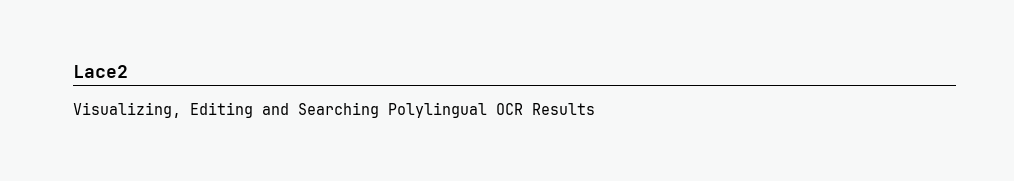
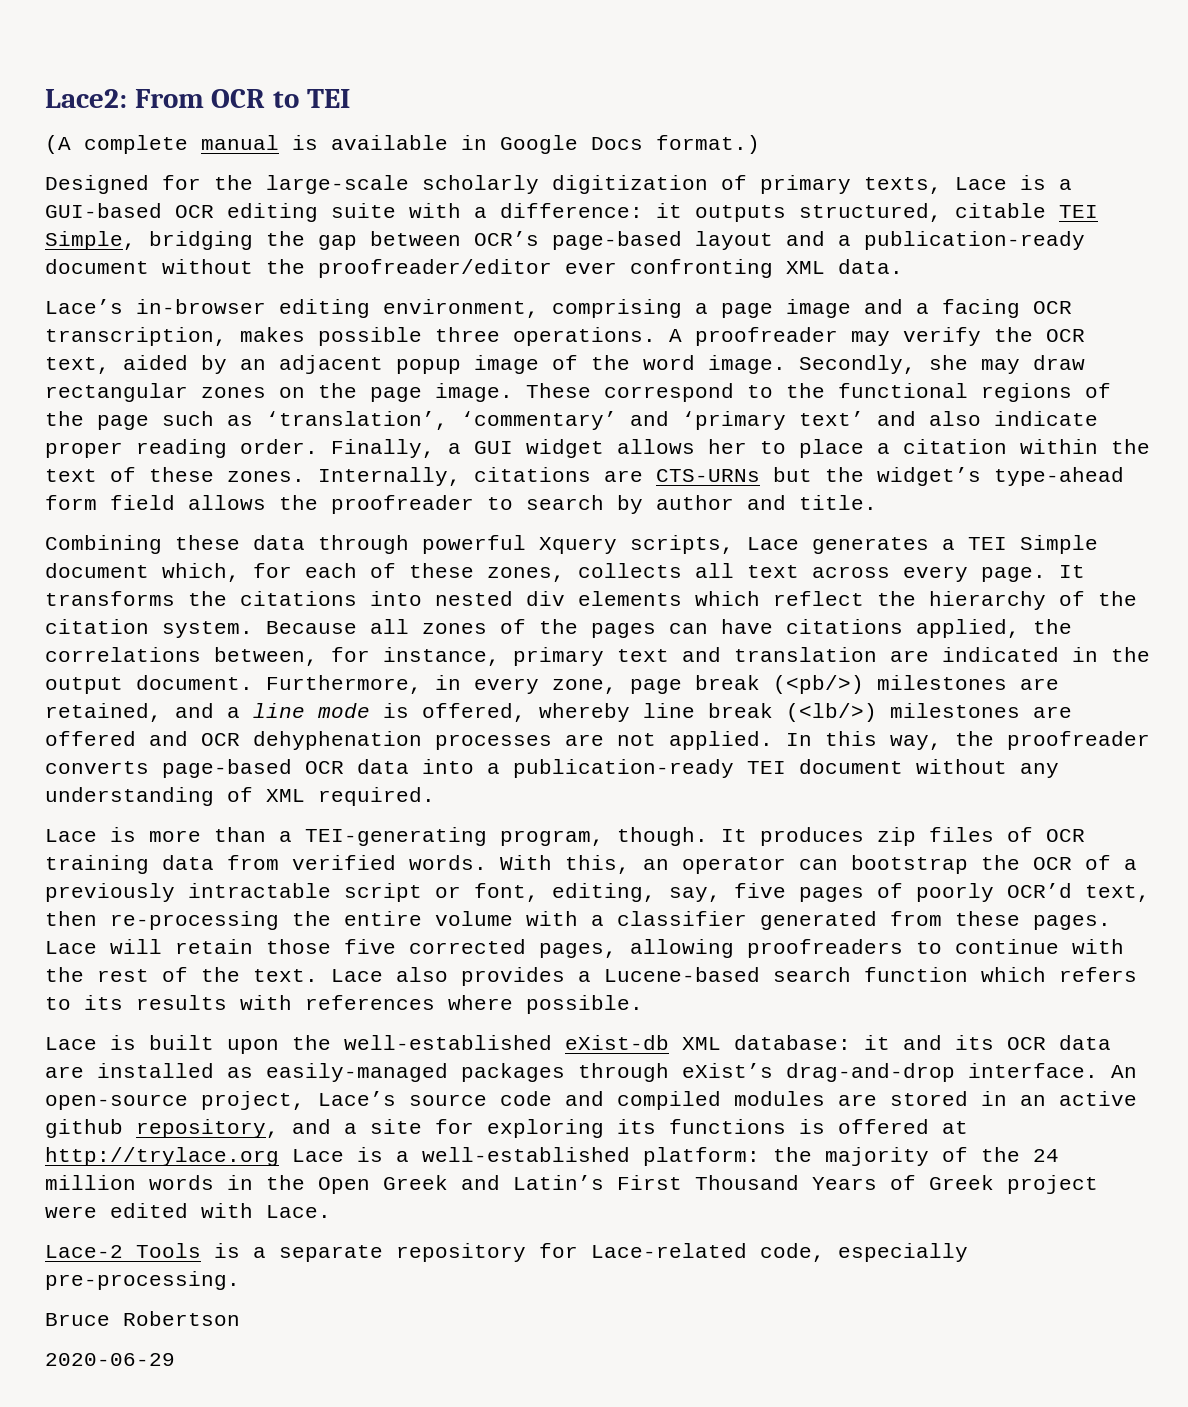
- Lace2
- Visualizing, Editing and Searching Polylingual OCR Results
+ Lace2: From OCR to TEI
+ (A complete manual is available in Google Docs format.)
+ Designed for the large-scale scholarly digitization of primary texts, Lace is a GUI-based OCR editing suite with a difference: it outputs structured, citable TEI Simple, bridging the gap between OCR’s page-based layout and a publication-ready document without the proofreader/editor ever confronting XML data.
+ Lace’s in-browser editing environment, comprising a page image and a facing OCR transcription, makes possible three operations. A proofreader may verify the OCR text, aided by an adjacent popup image of the word image. Secondly, she may draw rectangular zones on the page image. These correspond to the functional regions of the page such as ‘translation’, ‘commentary’ and ‘primary text’ and also indicate proper reading order. Finally, a GUI widget allows her to place a citation within the text of these zones. Internally, citations are CTS-URNs but the widget’s type-ahead form field allows the proofreader to search by author and title.
+ Combining these data through powerful Xquery scripts, Lace generates a TEI Simple document which, for each of these zones, collects all text across every page. It transforms the citations into nested div elements which reflect the hierarchy of the citation system. Because all zones of the pages can have citations applied, the correlations between, for instance, primary text and translation are indicated in the output document. Furthermore, in every zone, page break (<pb/>) milestones are retained, and a line mode is offered, whereby line break (<lb/>) milestones are offered and OCR dehyphenation processes are not applied. In this way, the proofreader converts page-based OCR data into a publication-ready TEI document without any understanding of XML required.
+ Lace is more than a TEI-generating program, though. It produces zip files of OCR training data from verified words. With this, an operator can bootstrap the OCR of a previously intractable script or font, editing, say, five pages of poorly OCR’d text, then re-processing the entire volume with a classifier generated from these pages. Lace will retain those five corrected pages, allowing proofreaders to continue with the rest of the text. Lace also provides a Lucene-based search function which refers to its results with references where possible.
+ Lace is built upon the well-established eXist-db XML database: it and its OCR data are installed as easily-managed packages through eXist’s drag-and-drop interface. An open-source project, Lace’s source code and compiled modules are stored in an active github repository, and a site for exploring its functions is offered at http://trylace.org Lace is a well-established platform: the majority of the 24 million words in the Open Greek and Latin’s First Thousand Years of Greek project were edited with Lace.
+ Lace-2 Tools is a separate repository for Lace-related code, especially pre-processing.
+ Bruce Robertson
+ 2020-06-29

